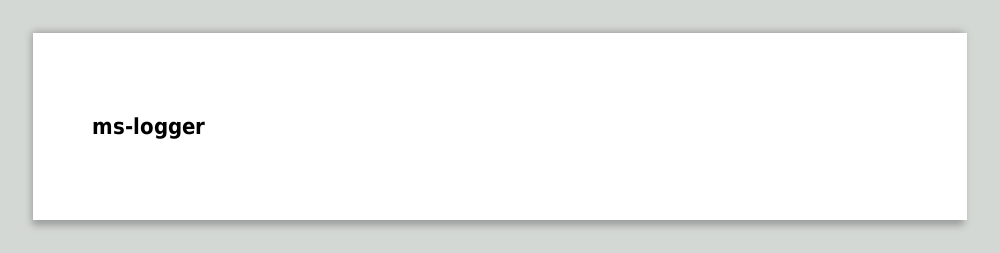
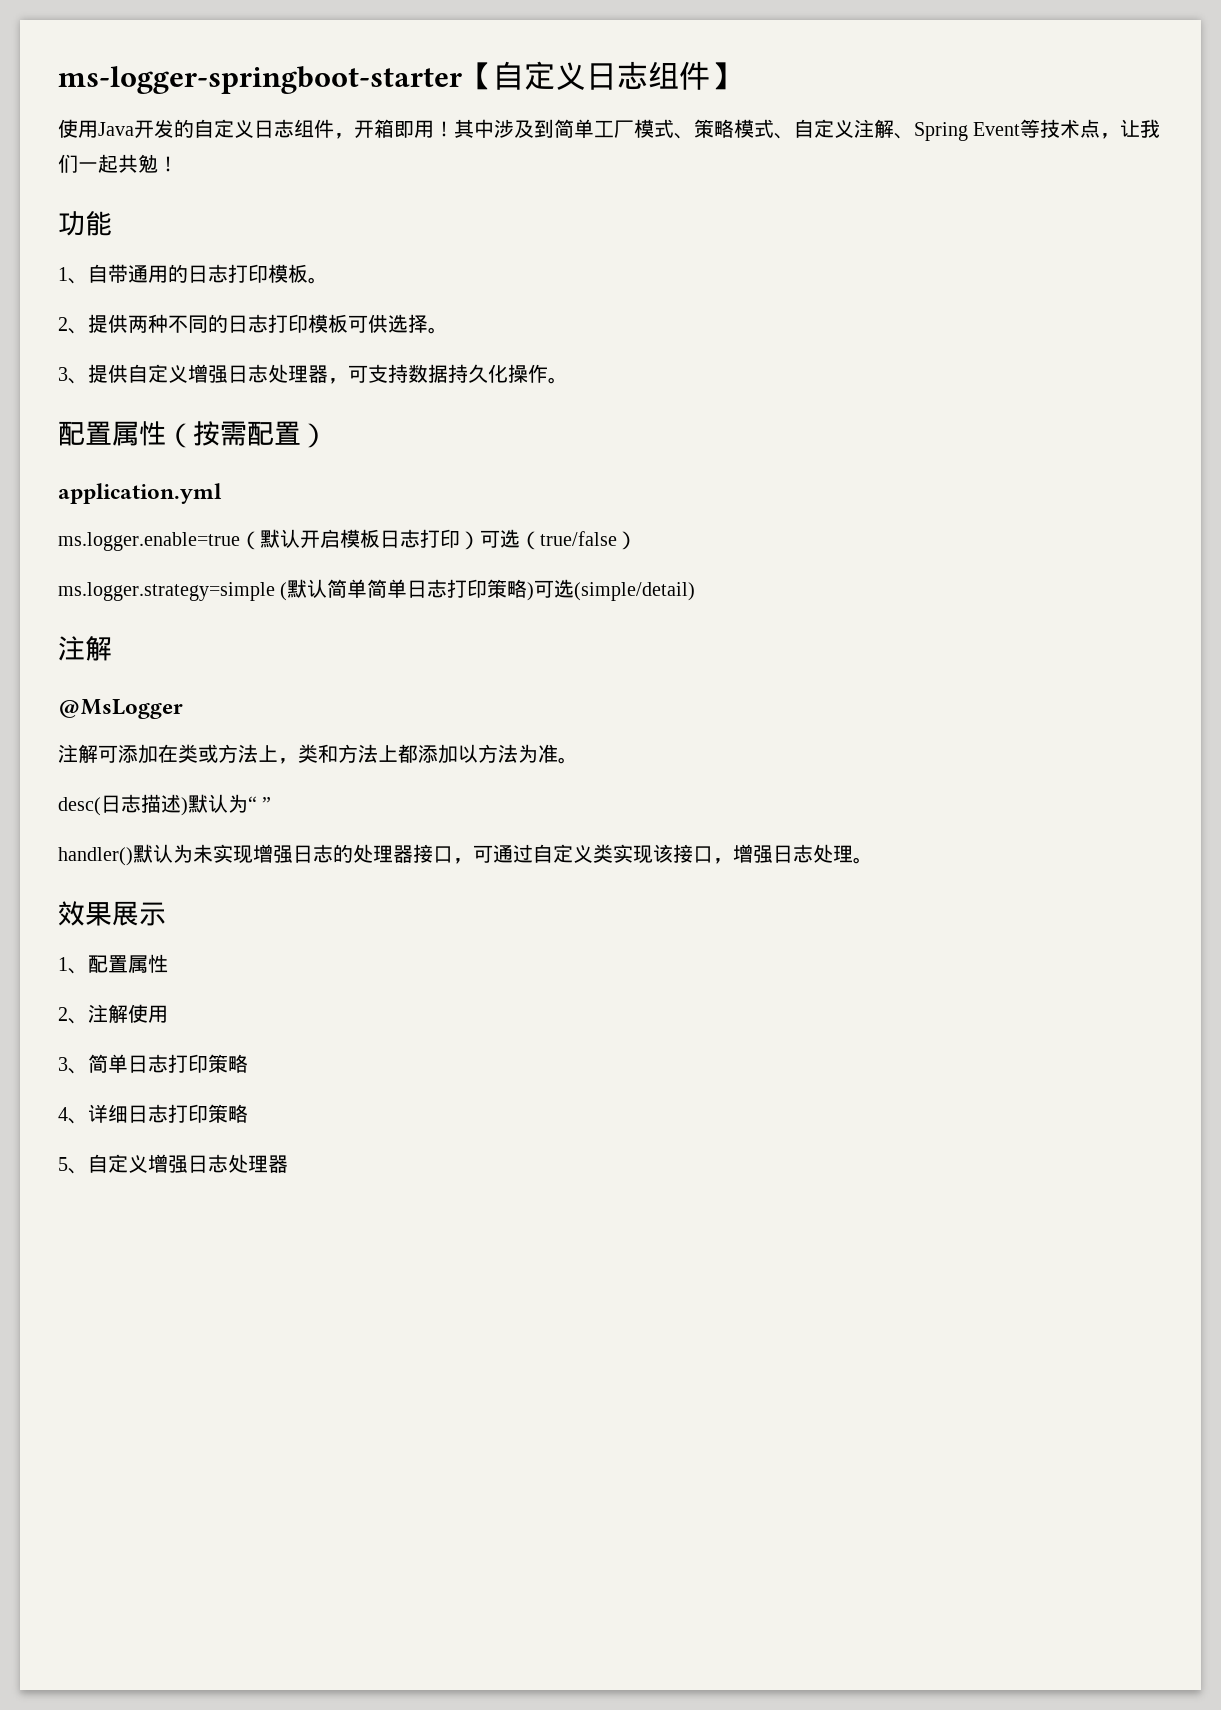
- ms-logger
+ ms-logger-springboot-starter【自定义日志组件】
+ 使用Java开发的自定义日志组件，开箱即用！其中涉及到简单工厂模式、策略模式、自定义注解、Spring Event等技术点，让我们一起共勉！
+ 功能
+ 1、自带通用的日志打印模板。
+ 2、提供两种不同的日志打印模板可供选择。
+ 3、提供自定义增强日志处理器，可支持数据持久化操作。
+ 配置属性（按需配置）
+ application.yml
+ ms.logger.enable=true（默认开启模板日志打印）可选（true/false）
+ ms.logger.strategy=simple (默认简单简单日志打印策略)可选(simple/detail)
+ 注解
+ @MsLogger
+ 注解可添加在类或方法上，类和方法上都添加以方法为准。
+ desc(日志描述)默认为“ ”
+ handler()默认为未实现增强日志的处理器接口，可通过自定义类实现该接口，增强日志处理。
+ 效果展示
+ 1、配置属性
+ 2、注解使用
+ 3、简单日志打印策略
+ 4、详细日志打印策略
+ 5、自定义增强日志处理器

